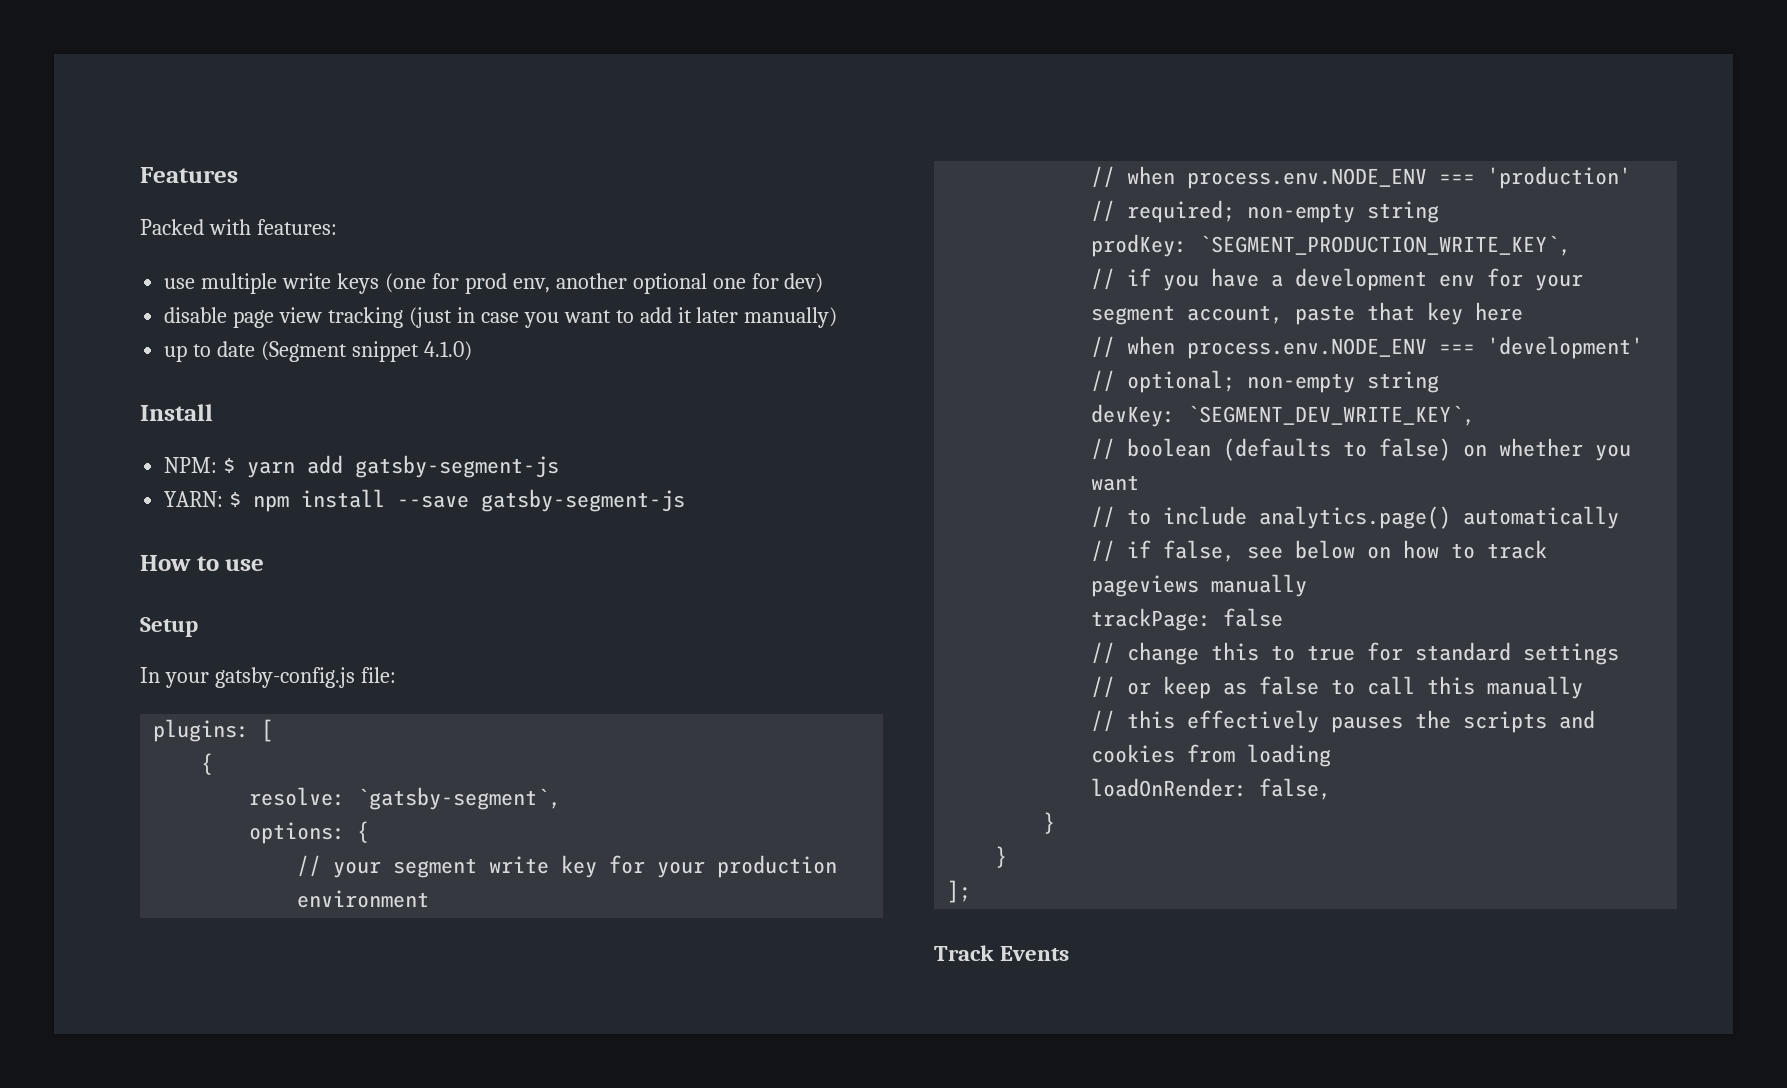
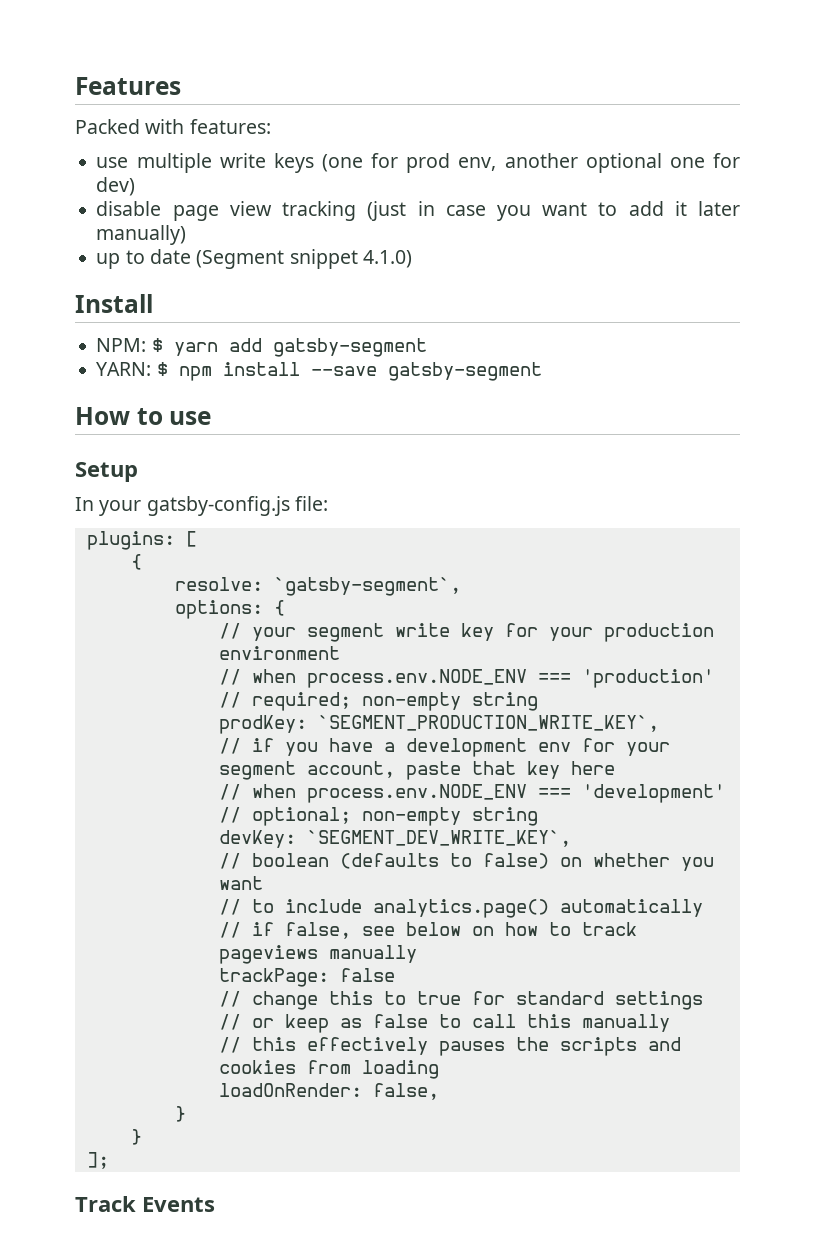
- NPM: $ yarn add gatsby-segment-js
+ NPM: $ yarn add gatsby-segment
- YARN: $ npm install --save gatsby-segment-js
+ YARN: $ npm install --save gatsby-segment

